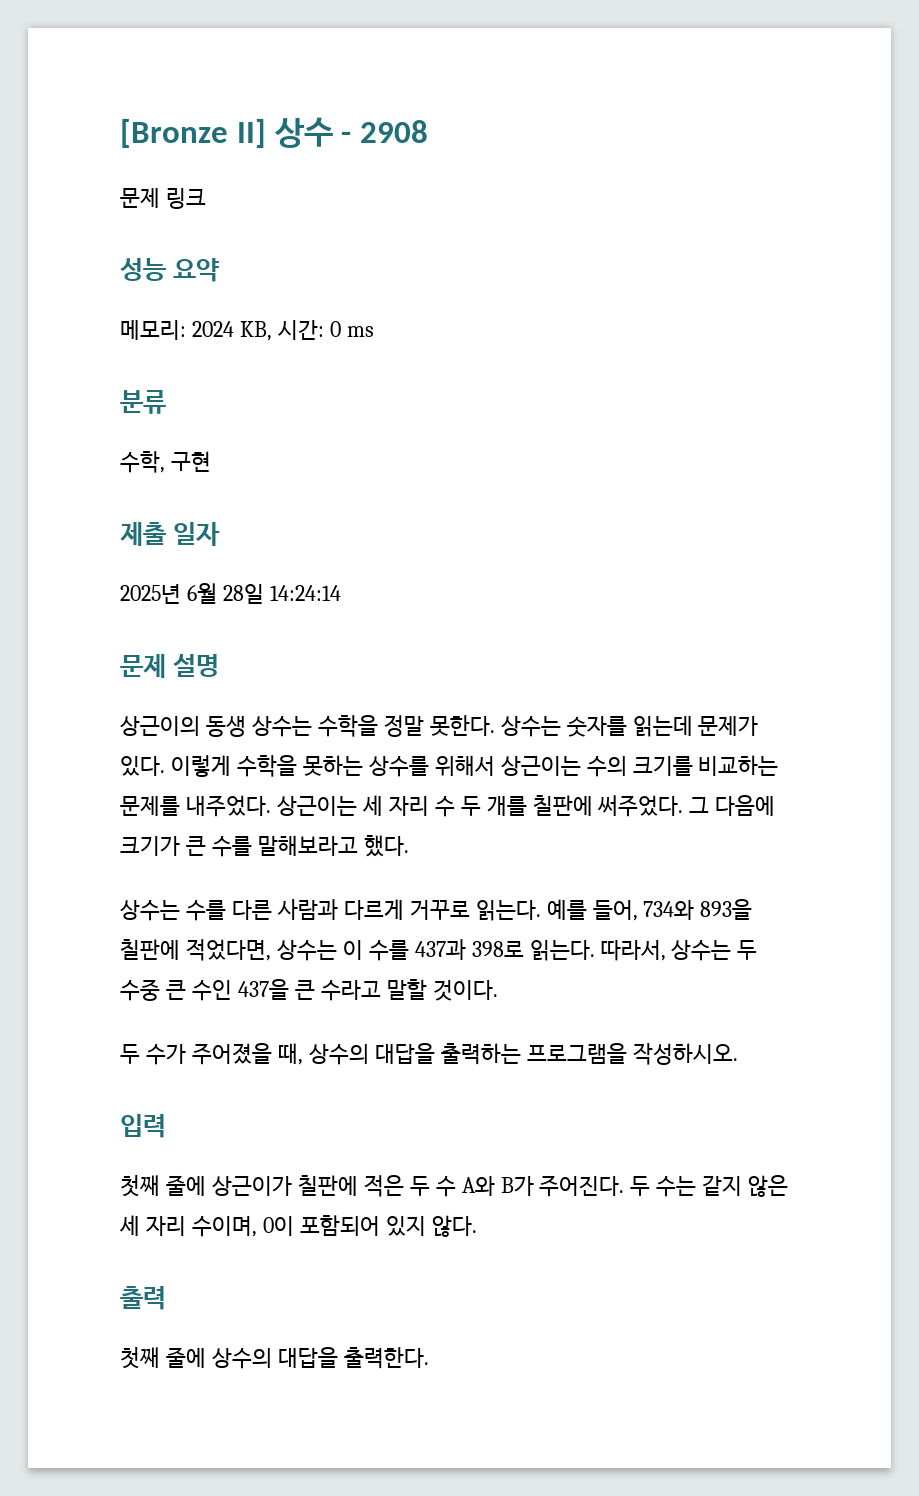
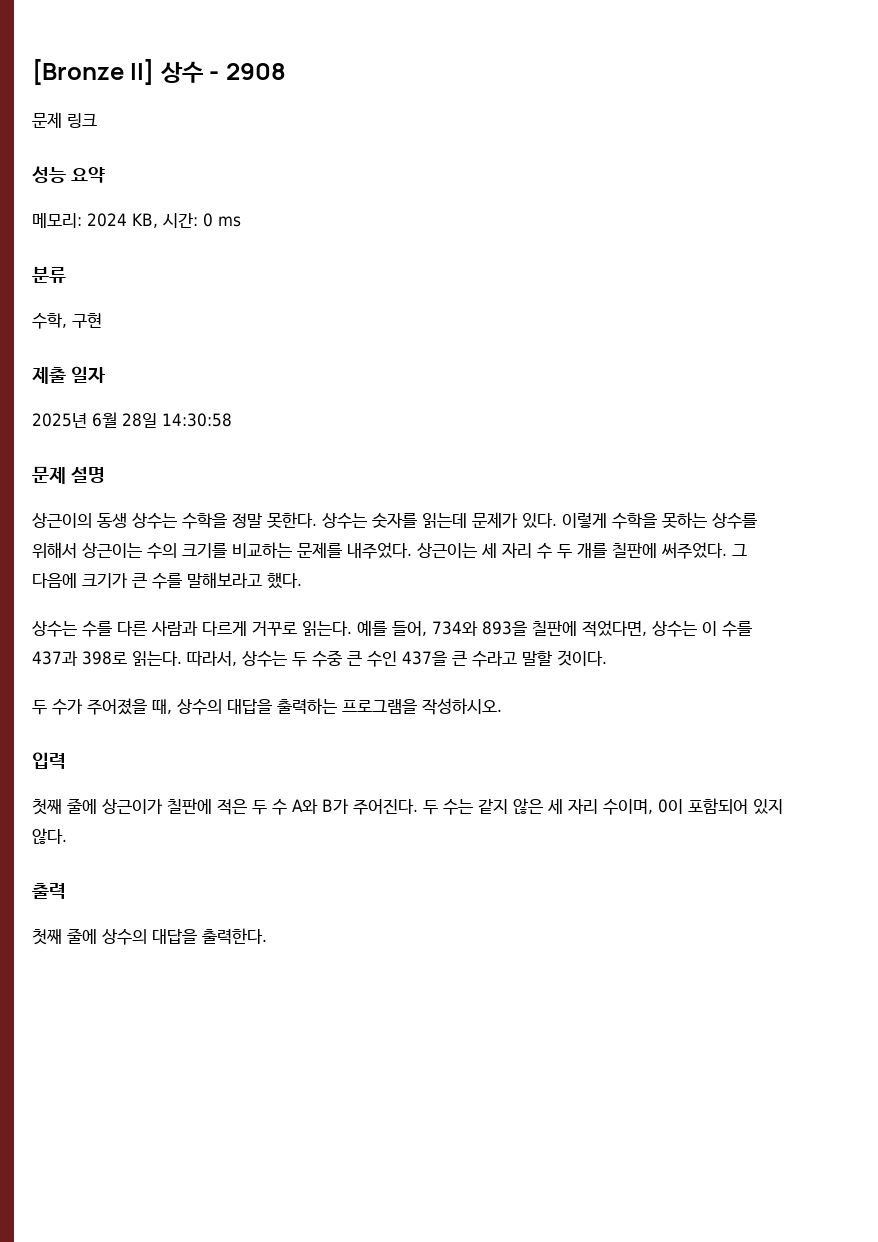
- 2025년 6월 28일 14:24:14
+ 2025년 6월 28일 14:30:58

